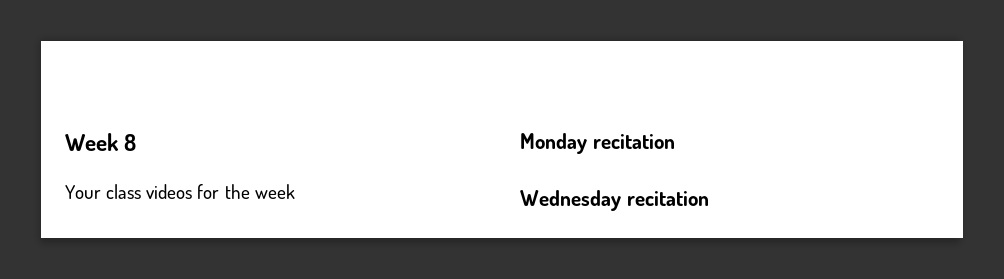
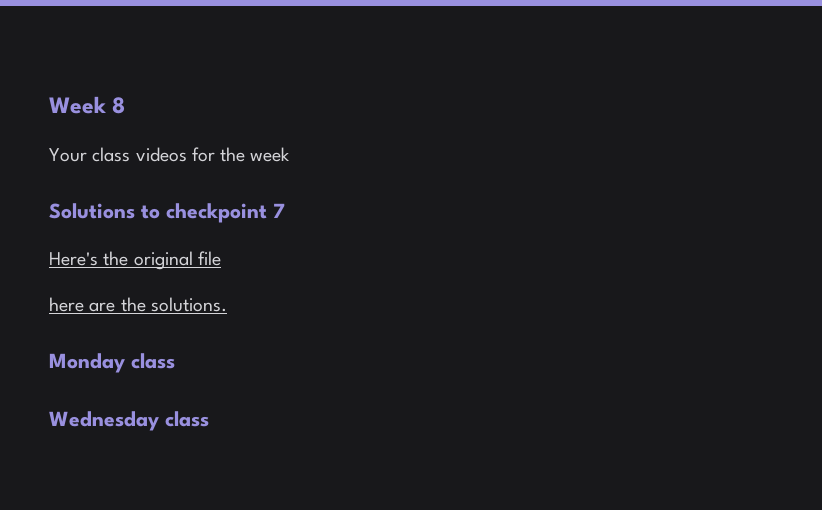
+ Solutions to checkpoint 7
+ Here's the original file
+ here are the solutions.
- Monday recitation
+ Monday class
- Wednesday recitation
+ Wednesday class

